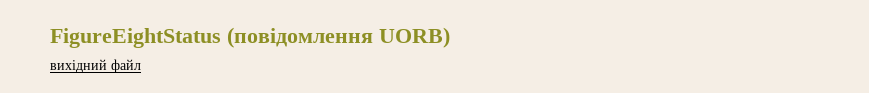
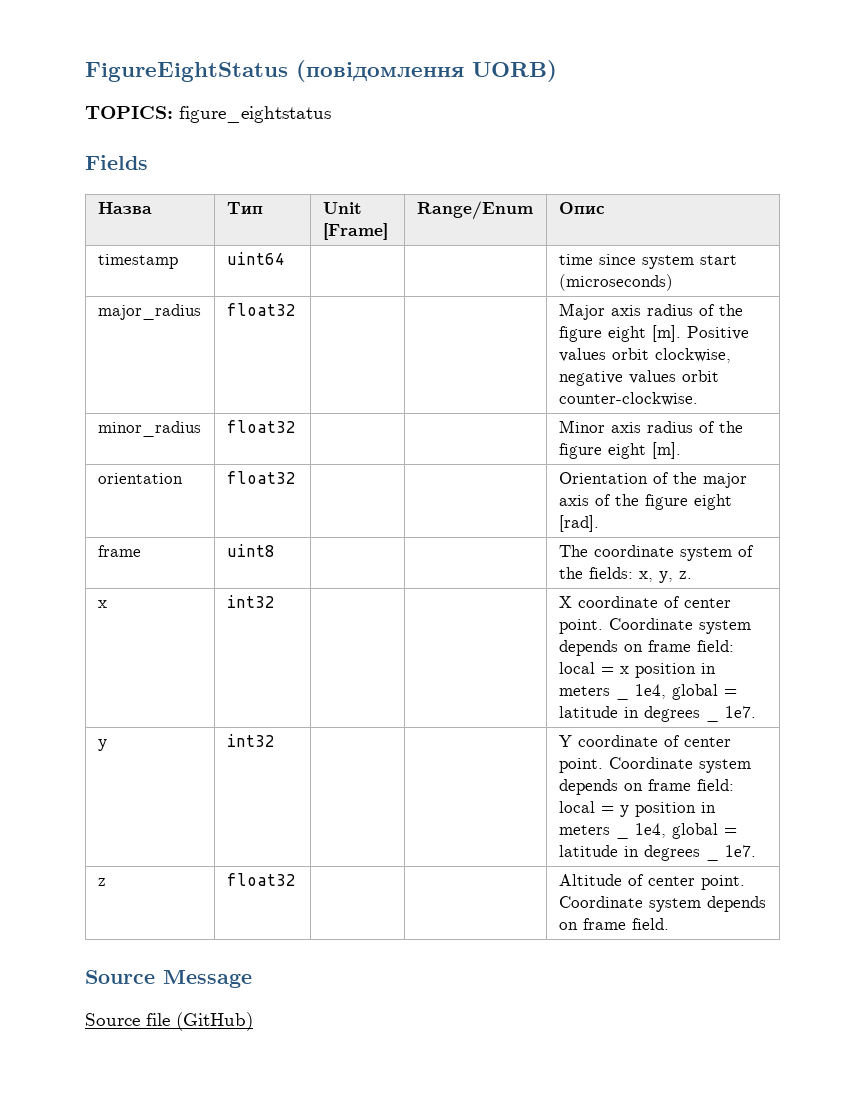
- вихідний файл
+ TOPICS: figure_eightstatus
+ Fields
+ Назва | Тип | Unit [Frame] | Range/Enum | Опис
+ timestamp | uint64 | | | time since system start (microseconds)
+ major_radius | float32 | | | Major axis radius of the figure eight [m]. Positive values orbit clockwise, negative values orbit counter-clockwise.
+ minor_radius | float32 | | | Minor axis radius of the figure eight [m].
+ orientation | float32 | | | Orientation of the major axis of the figure eight [rad].
+ frame | uint8 | | | The coordinate system of the fields: x, y, z.
+ x | int32 | | | X coordinate of center point. Coordinate system depends on frame field: local = x position in meters _ 1e4, global = latitude in degrees _ 1e7.
+ y | int32 | | | Y coordinate of center point. Coordinate system depends on frame field: local = y position in meters _ 1e4, global = latitude in degrees _ 1e7.
+ z | float32 | | | Altitude of center point. Coordinate system depends on frame field.
+ Source Message
+ Source file (GitHub)

